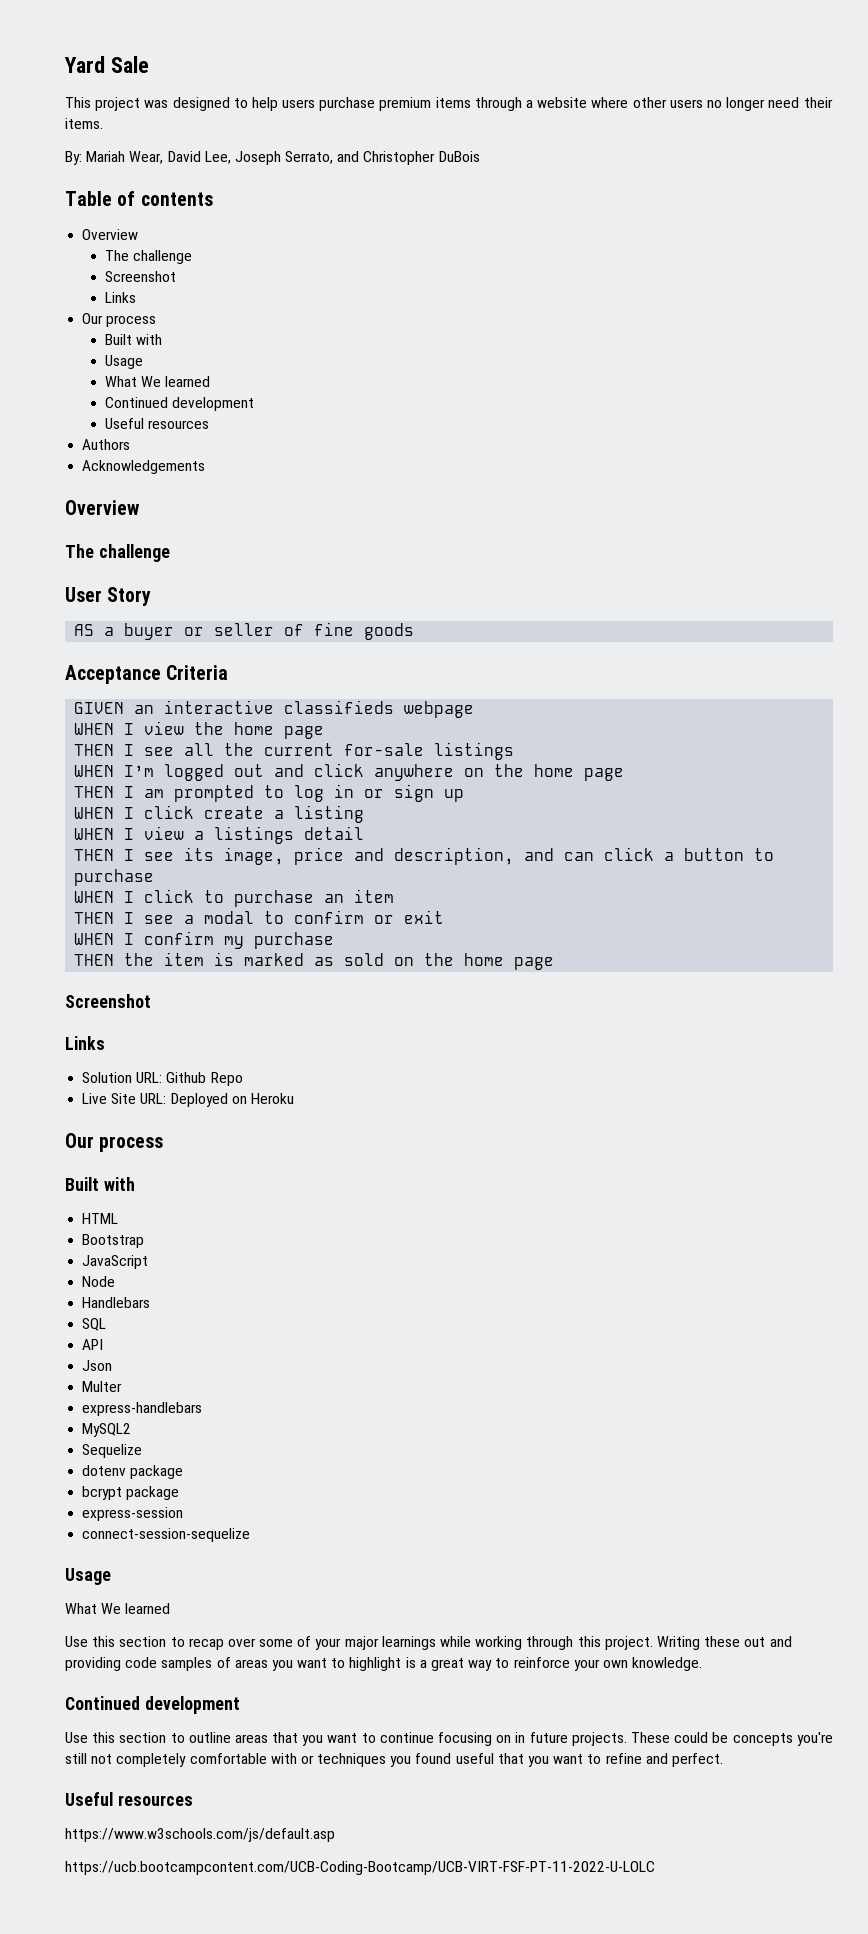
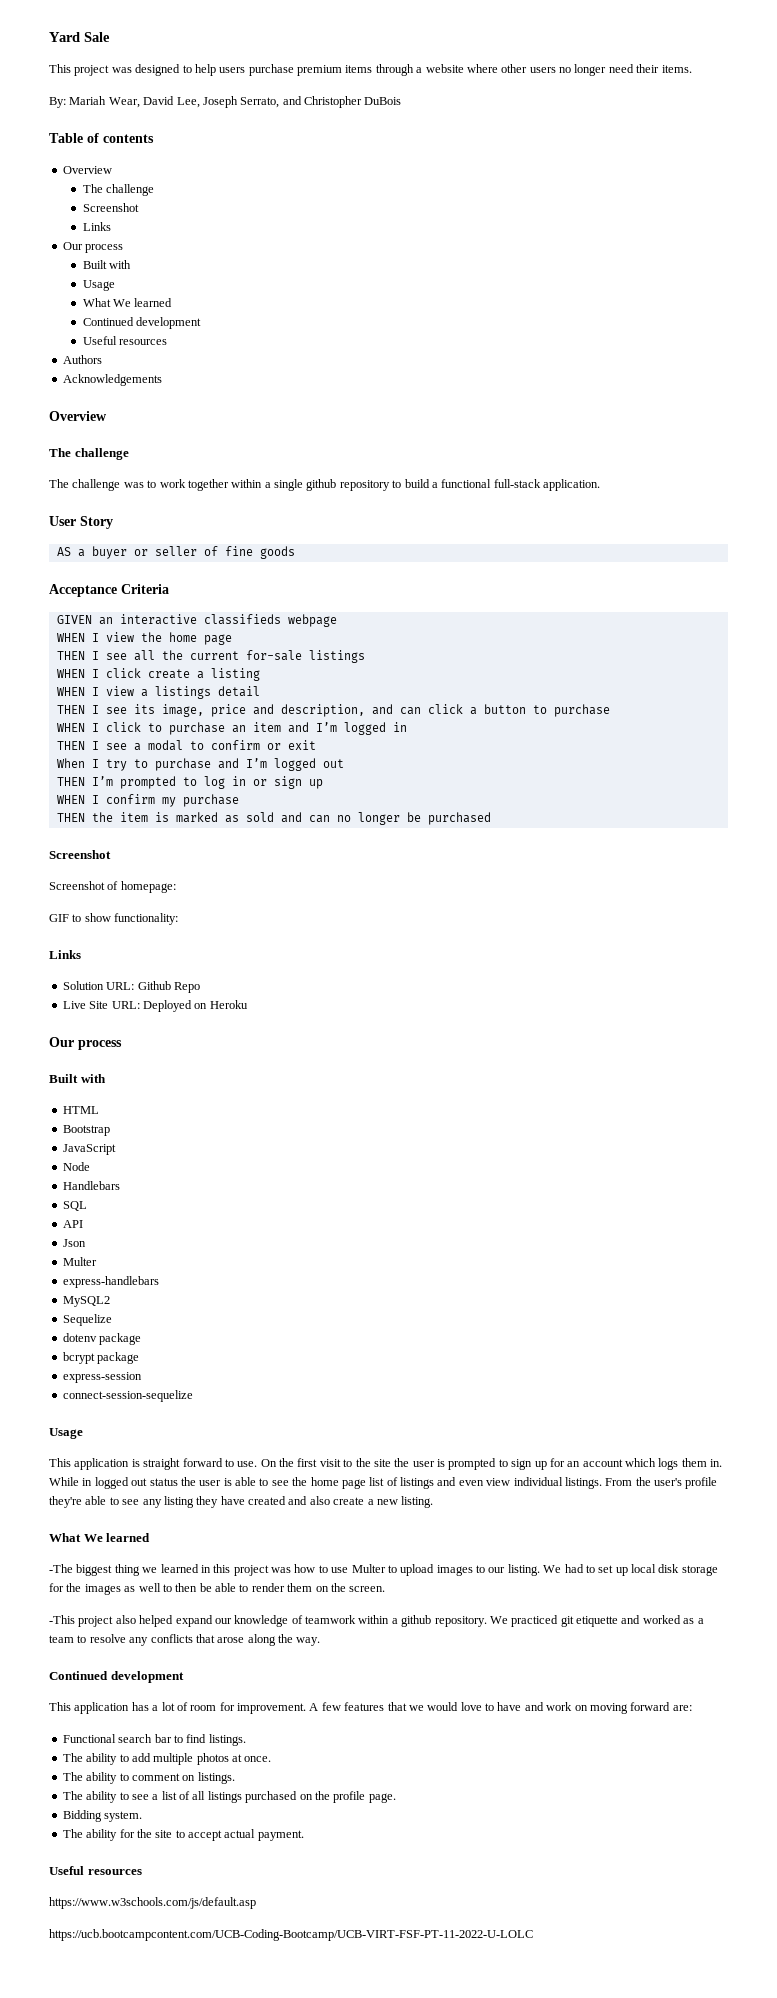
+ The challenge was to work together within a single github repository to build a functional full-stack application.
- WHEN I’m logged out and click anywhere on the home page
- THEN I am prompted to log in or sign up
- WHEN I click to purchase an item
+ WHEN I click to purchase an item and I’m logged in
+ When I try to purchase and I’m logged out
+ THEN I’m prompted to log in or sign up
- THEN the item is marked as sold on the home page
+ THEN the item is marked as sold and can no longer be purchased
  Screenshot
+ Screenshot of homepage:
+ GIF to show functionality:
  connect-session-sequelize
  Usage
+ This application is straight forward to use. On the first visit to the site the user is prompted to sign up for an account which logs them in. While in logged out status the user is able to see the home page list of listings and even view individual listings. From the user's profile they're able to see any listing they have created and also create a new listing.
  What We learned
- Use this section to recap over some of your major learnings while working through this project. Writing these out and providing code samples of areas you want to highlight is a great way to reinforce your own knowledge.
+ -The biggest thing we learned in this project was how to use Multer to upload images to our listing. We had to set up local disk storage for the images as well to then be able to render them on the screen.
+ -This project also helped expand our knowledge of teamwork within a github repository. We practiced git etiquette and worked as a team to resolve any conflicts that arose along the way.
  Continued development
- Use this section to outline areas that you want to continue focusing on in future projects. These could be concepts you're still not completely comfortable with or techniques you found useful that you want to refine and perfect.
+ This application has a lot of room for improvement. A few features that we would love to have and work on moving forward are:
+ Functional search bar to find listings.
+ The ability to add multiple photos at once.
+ The ability to comment on listings.
+ The ability to see a list of all listings purchased on the profile page.
+ Bidding system.
+ The ability for the site to accept actual payment.

